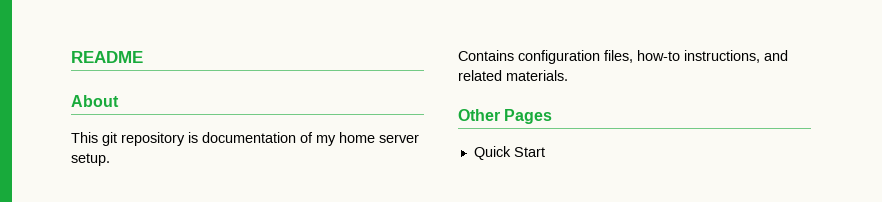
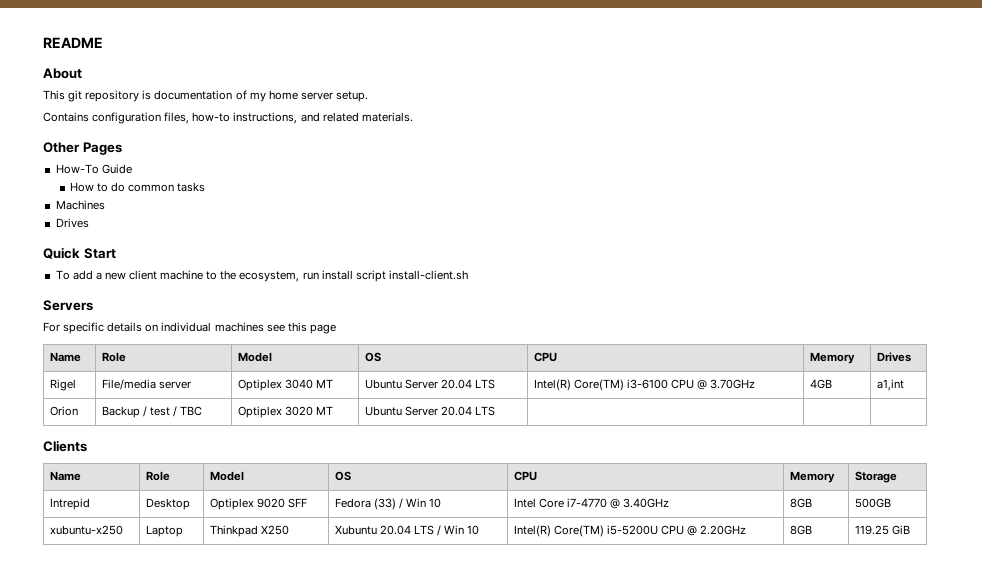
+ How-To Guide
+ How to do common tasks
+ Machines
+ Drives
  Quick Start
+ To add a new client machine to the ecosystem, run install script install-client.sh
+ Servers
+ For specific details on individual machines see this page
+ Name | Role | Model | OS | CPU | Memory | Drives
+ Rigel | File/media server | Optiplex 3040 MT | Ubuntu Server 20.04 LTS | Intel(R) Core(TM) i3-6100 CPU @ 3.70GHz | 4GB | a1,int
+ Orion | Backup / test / TBC | Optiplex 3020 MT | Ubuntu Server 20.04 LTS | | |
+ Clients
+ Name | Role | Model | OS | CPU | Memory | Storage
+ Intrepid | Desktop | Optiplex 9020 SFF | Fedora (33) / Win 10 | Intel Core i7-4770 @ 3.40GHz | 8GB | 500GB
+ xubuntu-x250 | Laptop | Thinkpad X250 | Xubuntu 20.04 LTS / Win 10 | Intel(R) Core(TM) i5-5200U CPU @ 2.20GHz | 8GB | 119.25 GiB

